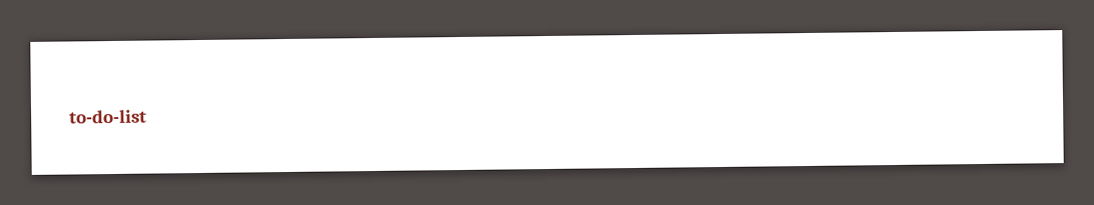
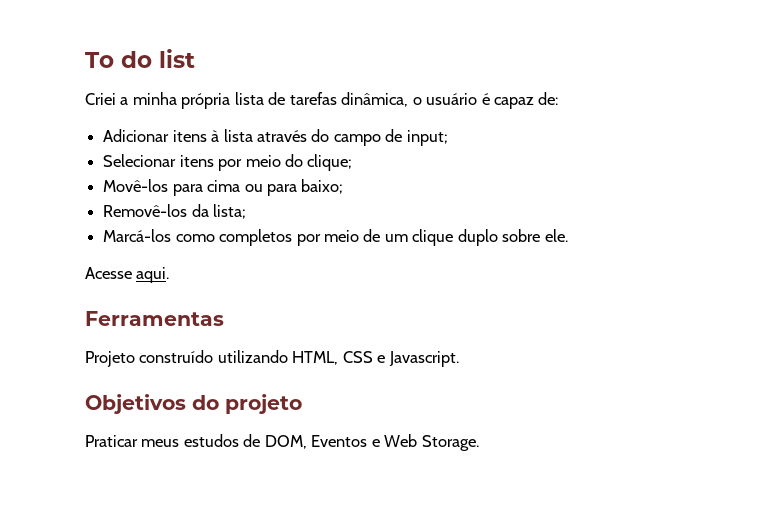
- to-do-list
+ To do list
+ Criei a minha própria lista de tarefas dinâmica, o usuário é capaz de:
+ Adicionar itens à lista através do campo de input;
+ Selecionar itens por meio do clique;
+ Movê-los para cima ou para baixo;
+ Removê-los da lista;
+ Marcá-los como completos por meio de um clique duplo sobre ele.
+ Acesse aqui.
+ Ferramentas
+ Projeto construído utilizando HTML, CSS e Javascript.
+ Objetivos do projeto
+ Praticar meus estudos de DOM, Eventos e Web Storage.

